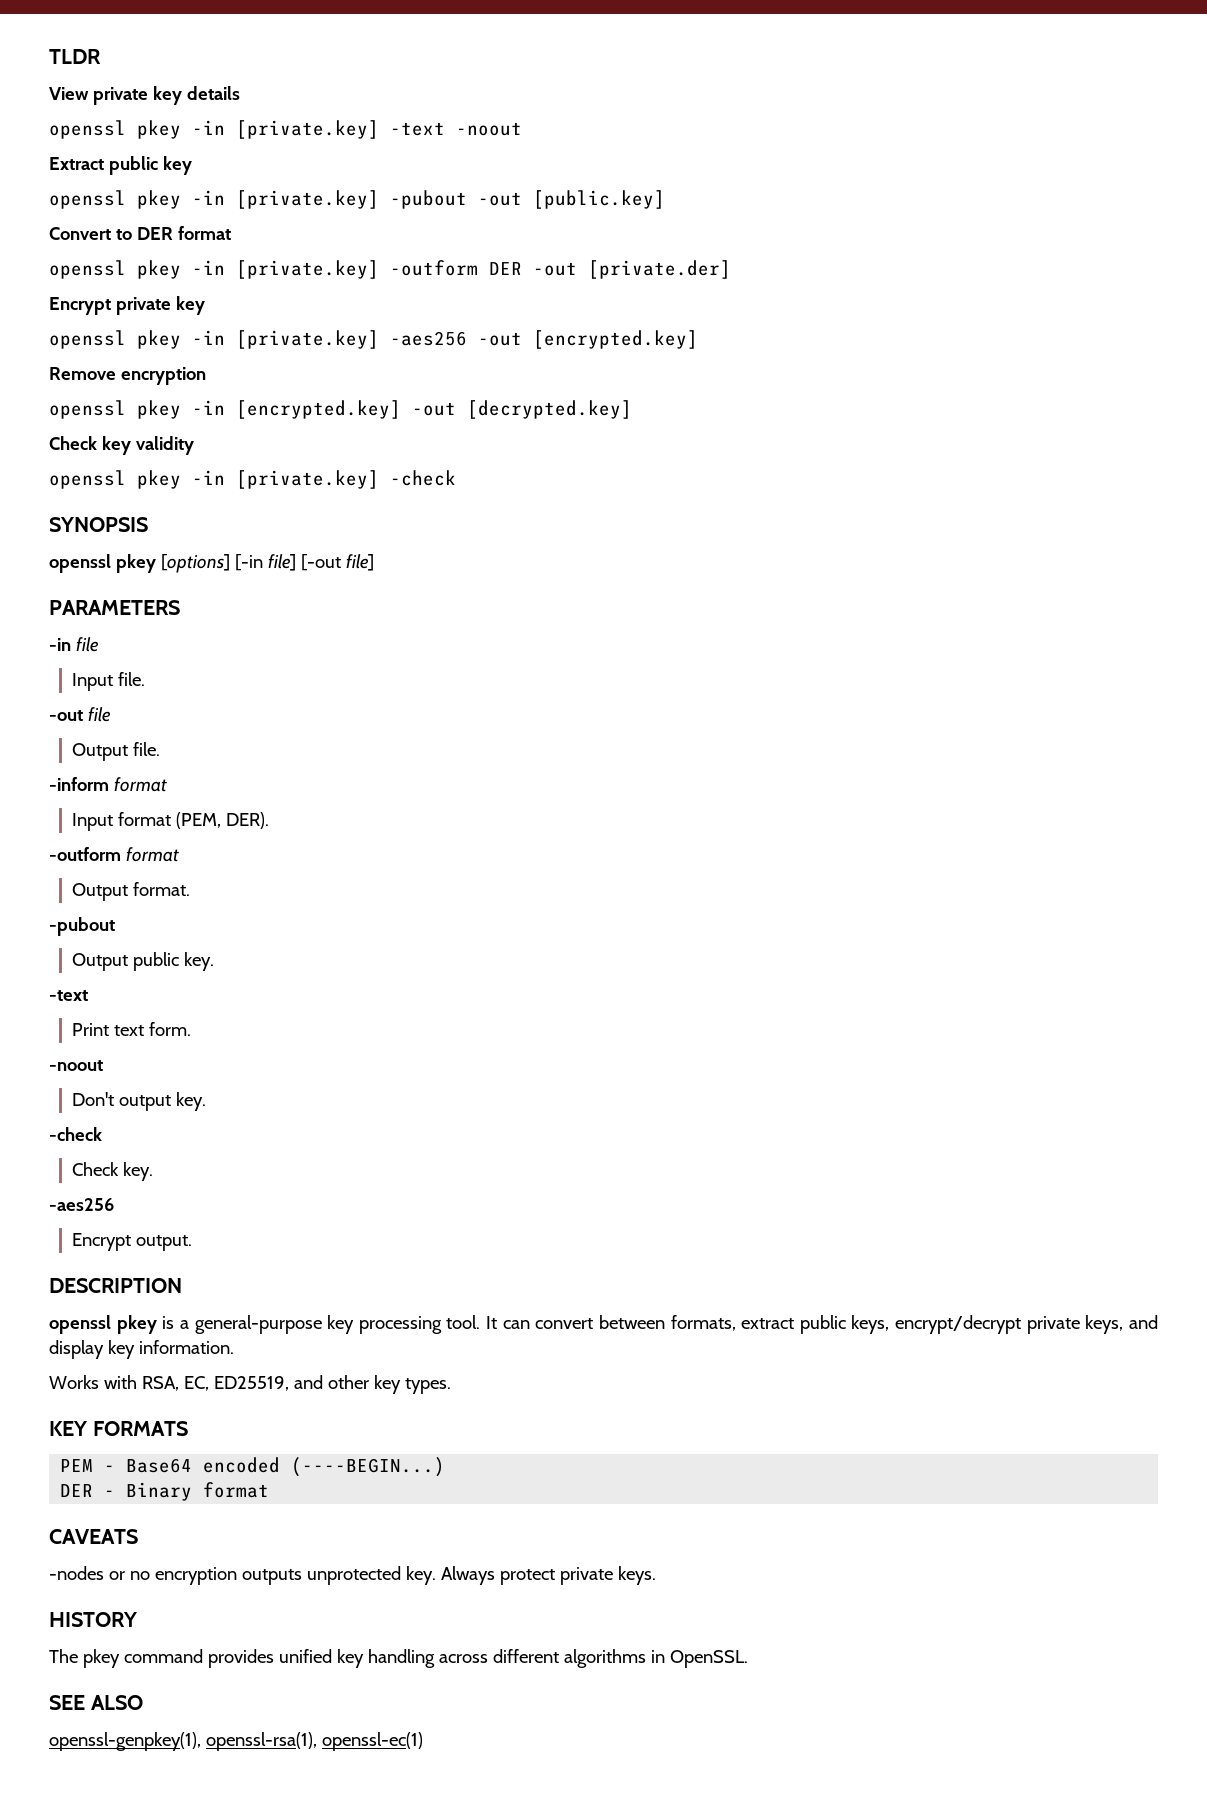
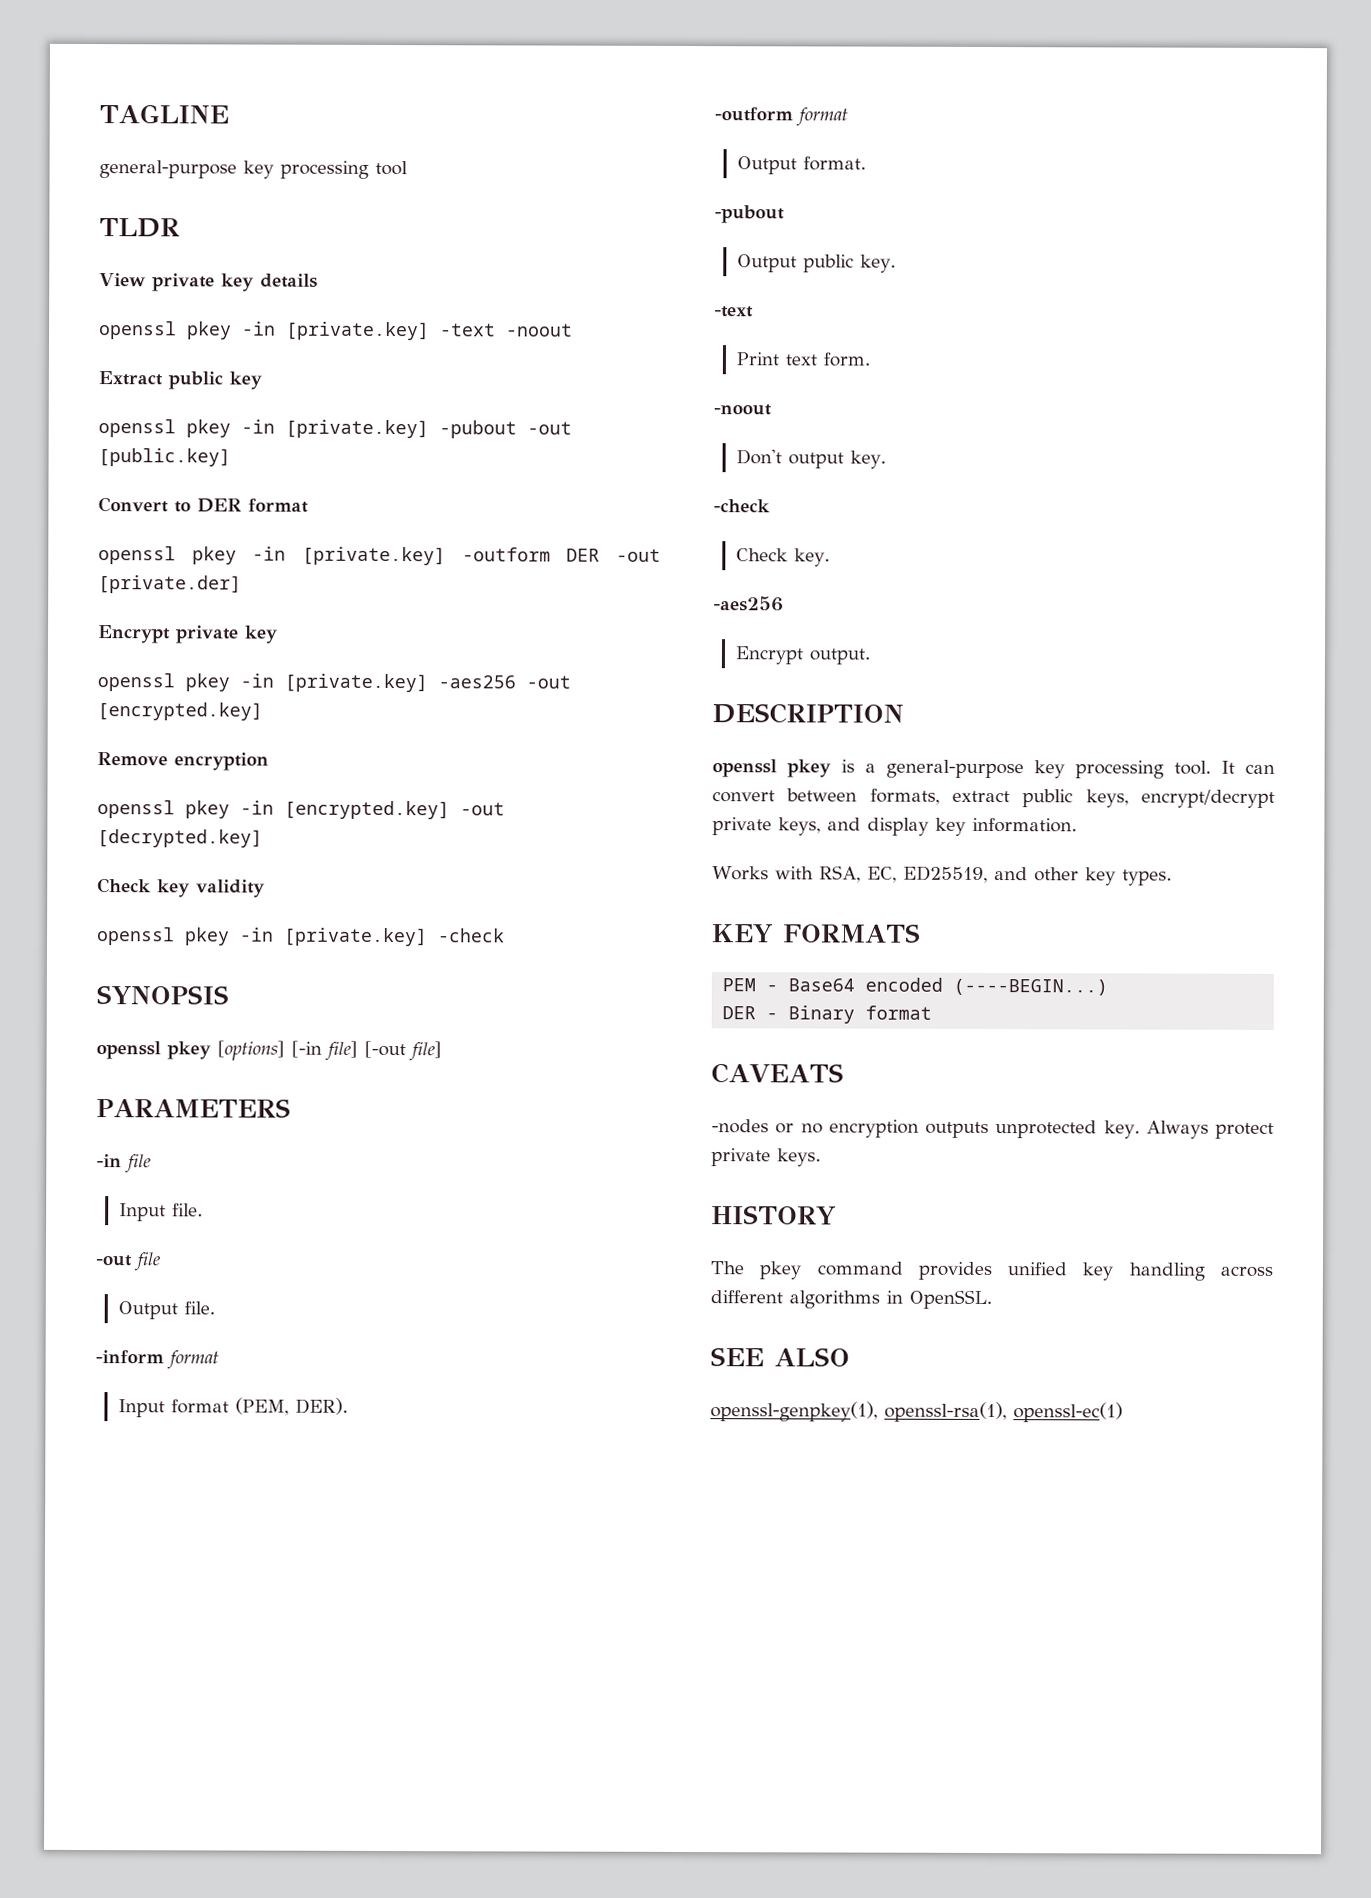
+ TAGLINE
+ general-purpose key processing tool

